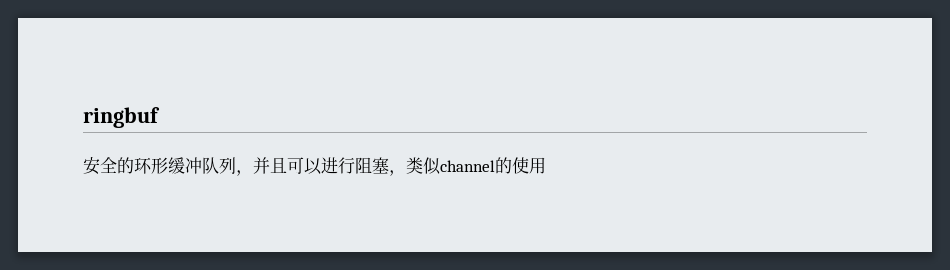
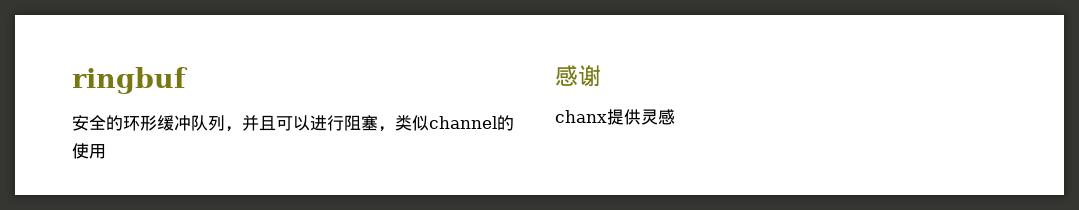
+ 感谢
+ chanx提供灵感

